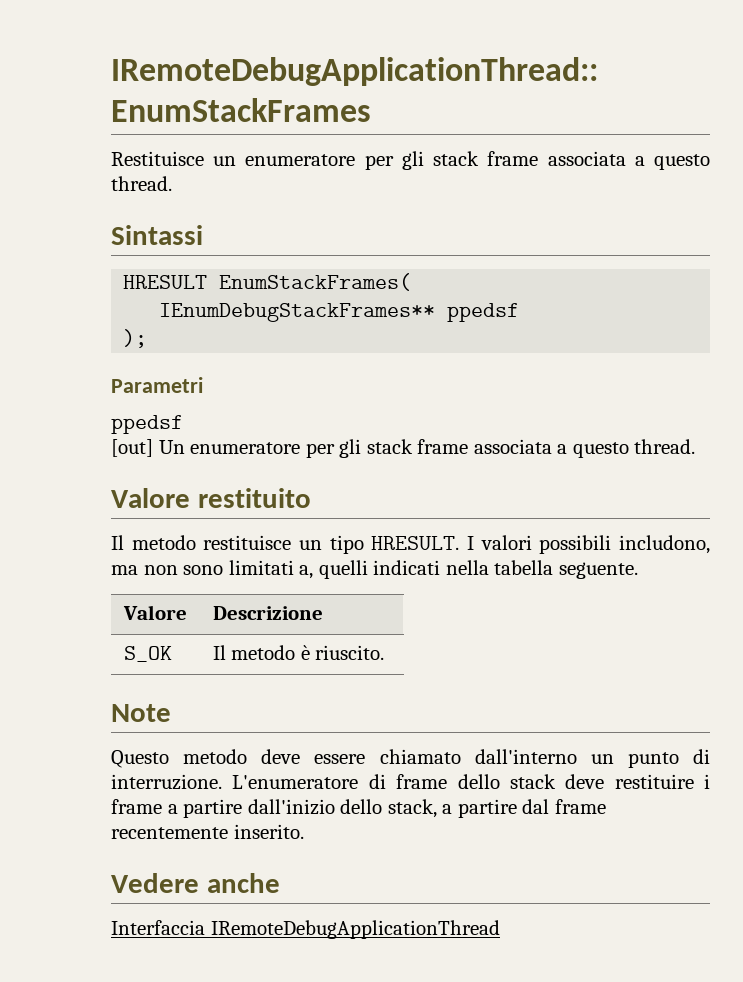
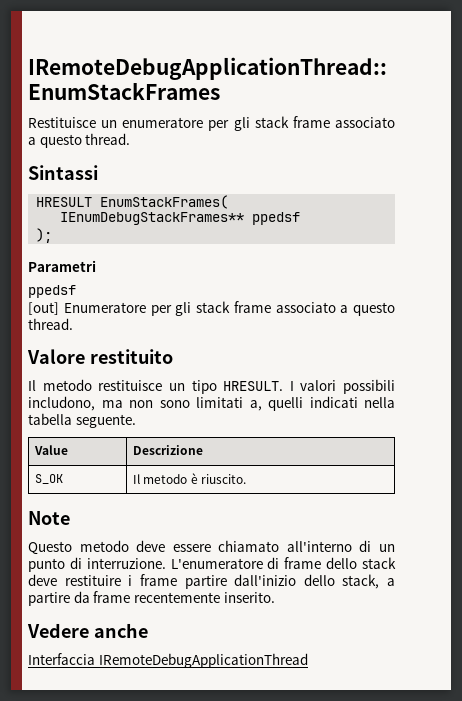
- Restituisce un enumeratore per gli stack frame associata a questo thread.
+ Restituisce un enumeratore per gli stack frame associato a questo thread.
- [out] Un enumeratore per gli stack frame associata a questo thread.
+ [out] Enumeratore per gli stack frame associato a questo thread.
- Valore | Descrizione
+ Value | Descrizione
- Questo metodo deve essere chiamato dall'interno un punto di interruzione.
+ Questo metodo deve essere chiamato all'interno di un punto di interruzione.
- L'enumeratore di frame dello stack deve restituire i frame a partire dall'inizio dello stack, a partire dal frame recentemente inserito.
+ L'enumeratore di frame dello stack deve restituire i frame partire dall'inizio dello stack, a partire da frame recentemente inserito.

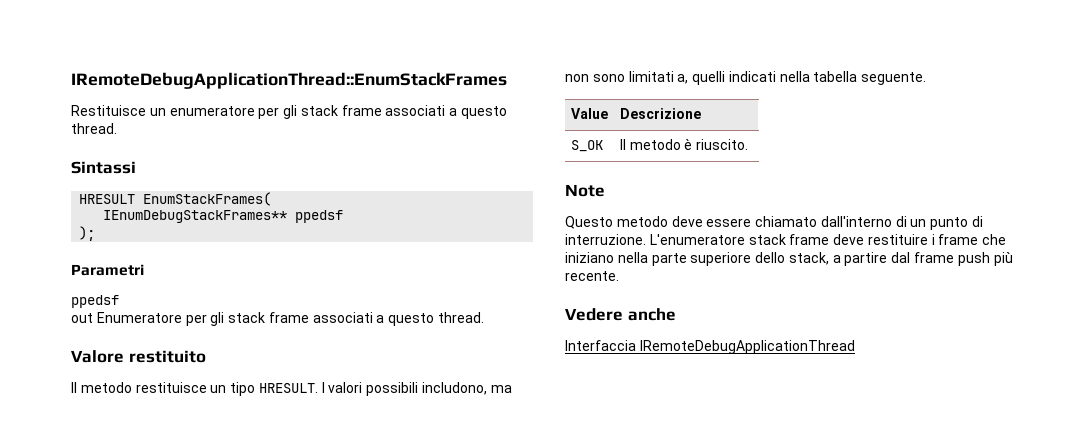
- Restituisce un enumeratore per gli stack frame associato a questo thread.
+ Restituisce un enumeratore per gli stack frame associati a questo thread.
- [out] Enumeratore per gli stack frame associato a questo thread.
+ out Enumeratore per gli stack frame associati a questo thread.
- Questo metodo deve essere chiamato all'interno di un punto di interruzione.
+ Questo metodo deve essere chiamato dall'interno di un punto di interruzione.
- L'enumeratore di frame dello stack deve restituire i frame partire dall'inizio dello stack, a partire da frame recentemente inserito.
+ L'enumeratore stack frame deve restituire i frame che iniziano nella parte superiore dello stack, a partire dal frame push più recente.

